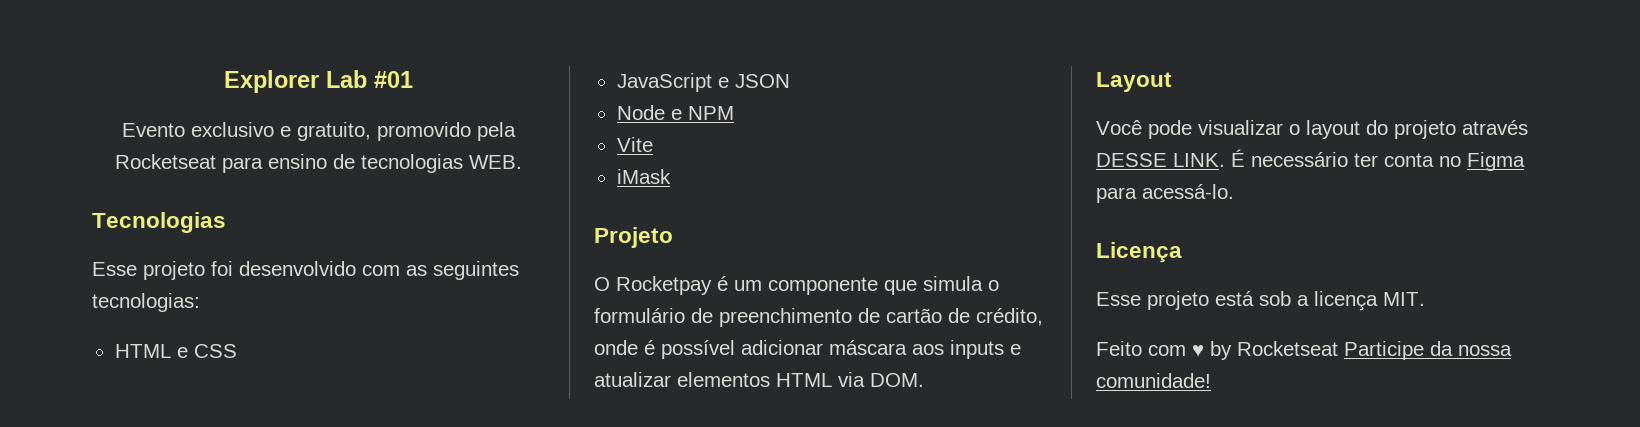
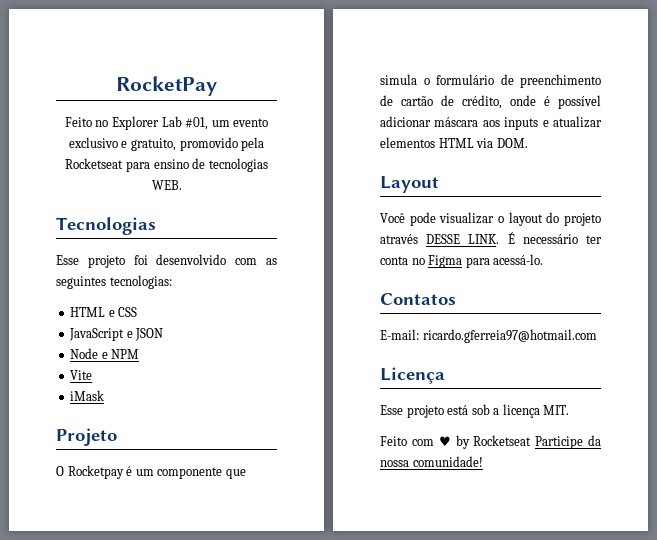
- Explorer Lab #01
- Evento exclusivo e gratuito, promovido pela Rocketseat para ensino de tecnologias WEB.
+ RocketPay
+ Feito no Explorer Lab #01, um evento exclusivo e gratuito, promovido pela Rocketseat para ensino de tecnologias WEB.
+ Contatos
+ E-mail: ricardo.gferreia97@hotmail.com

